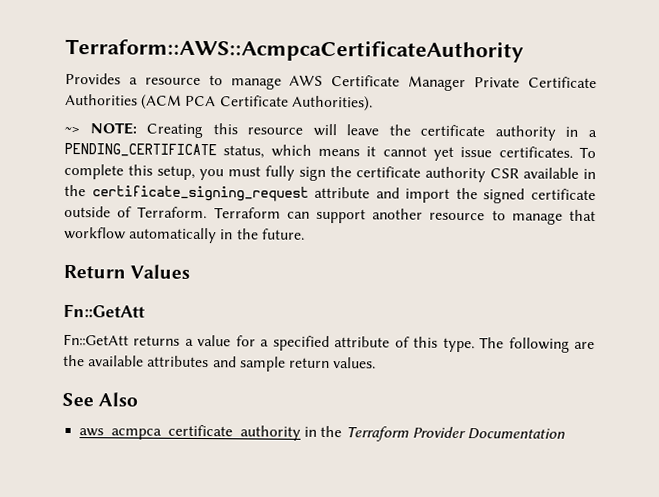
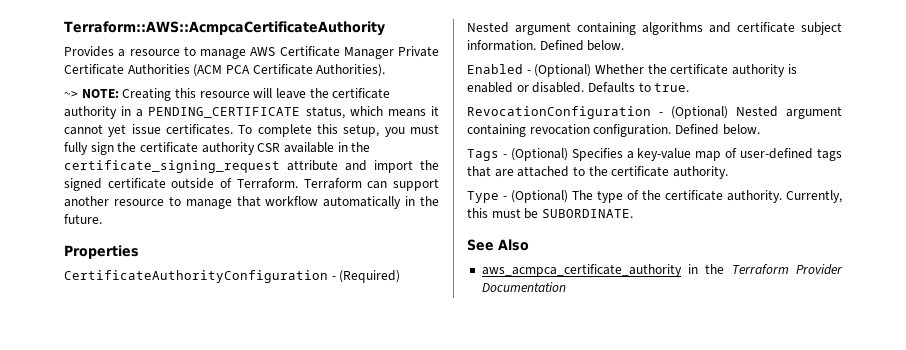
- Return Values
- Fn::GetAtt
- Fn::GetAtt returns a value for a specified attribute of this type. The following are the available attributes and sample return values.
+ Properties
+ CertificateAuthorityConfiguration - (Required) Nested argument containing algorithms and certificate subject information. Defined below.
+ Enabled - (Optional) Whether the certificate authority is enabled or disabled. Defaults to true.
+ RevocationConfiguration - (Optional) Nested argument containing revocation configuration. Defined below.
+ Tags - (Optional) Specifies a key-value map of user-defined tags that are attached to the certificate authority.
+ Type - (Optional) The type of the certificate authority. Currently, this must be SUBORDINATE.

